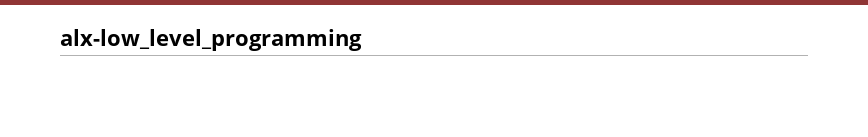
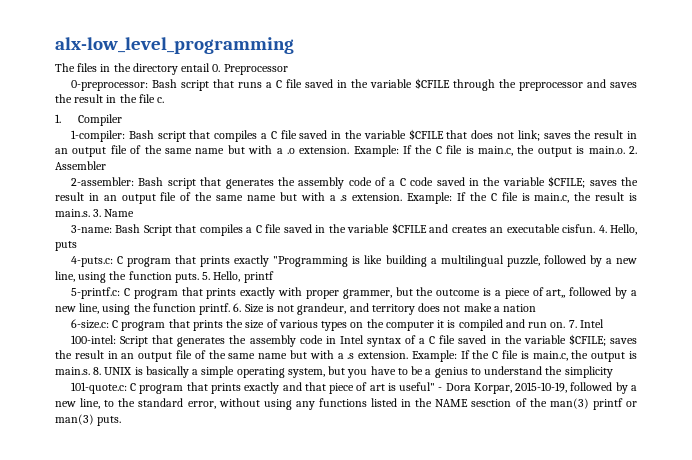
+ The files in the directory entail 0. Preprocessor
+ 0-preprocessor: Bash script that runs a C file saved in the variable $CFILE through the preprocessor and saves the result in the file c.
+ 1. Compiler
+ 1-compiler: Bash script that compiles a C file saved in the variable $CFILE that does not link; saves the result in an output file of the same name but with a .o extension. Example: If the C file is main.c, the output is main.o. 2. Assembler
+ 2-assembler: Bash script that generates the assembly code of a C code saved in the variable $CFILE; saves the result in an output file of the same name but with a .s extension. Example: If the C file is main.c, the result is main.s. 3. Name
+ 3-name: Bash Script that compiles a C file saved in the variable $CFILE and creates an executable cisfun. 4. Hello, puts
+ 4-puts.c: C program that prints exactly "Programming is like building a multilingual puzzle, followed by a new line, using the function puts. 5. Hello, printf
+ 5-printf.c: C program that prints exactly with proper grammer, but the outcome is a piece of art,, followed by a new line, using the function printf. 6. Size is not grandeur, and territory does not make a nation
+ 6-size.c: C program that prints the size of various types on the computer it is compiled and run on. 7. Intel
+ 100-intel: Script that generates the assembly code in Intel syntax of a C file saved in the variable $CFILE; saves the result in an output file of the same name but with a .s extension. Example: If the C file is main.c, the output is main.s. 8. UNIX is basically a simple operating system, but you have to be a genius to understand the simplicity
+ 101-quote.c: C program that prints exactly and that piece of art is useful" - Dora Korpar, 2015-10-19, followed by a new line, to the standard error, without using any functions listed in the NAME sesction of the man(3) printf or man(3) puts.

